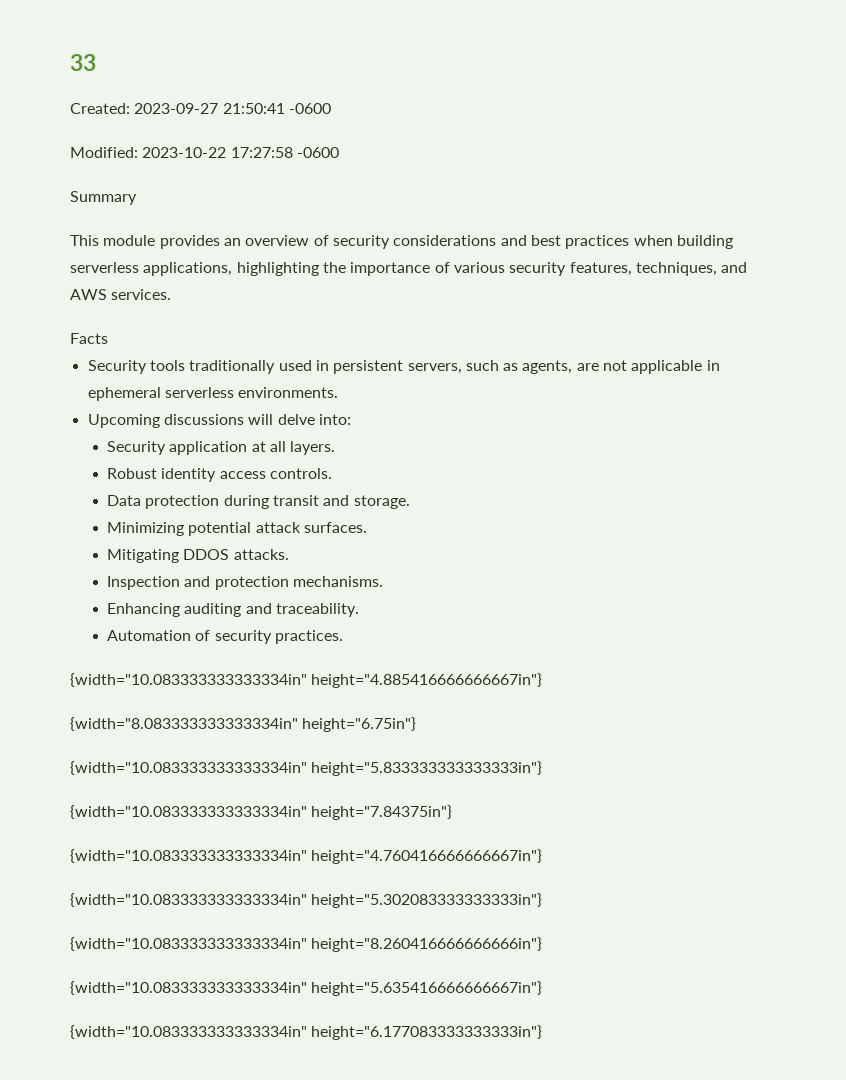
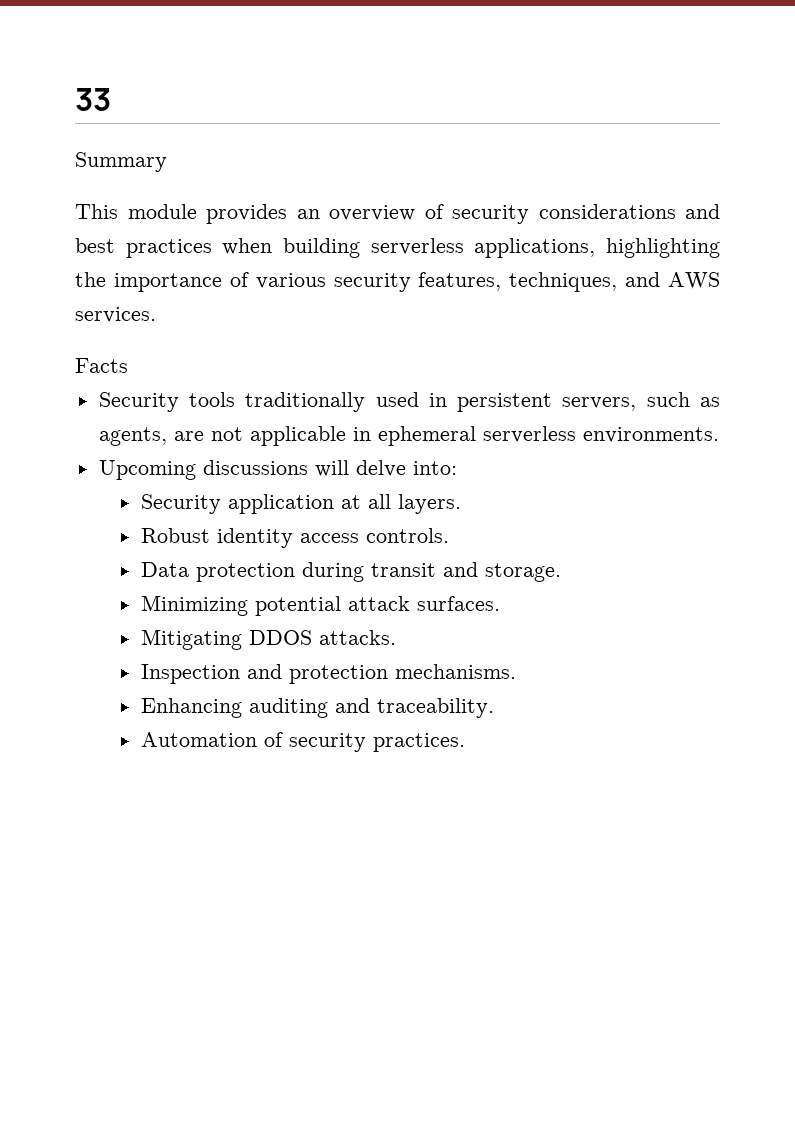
- Created: 2023-09-27 21:50:41 -0600
- Modified: 2023-10-22 17:27:58 -0600
- {width="10.083333333333334in" height="4.885416666666667in"}
- {width="8.083333333333334in" height="6.75in"}
- {width="10.083333333333334in" height="5.833333333333333in"}
- {width="10.083333333333334in" height="7.84375in"}
- {width="10.083333333333334in" height="4.760416666666667in"}
- {width="10.083333333333334in" height="5.302083333333333in"}
- {width="10.083333333333334in" height="8.260416666666666in"}
- {width="10.083333333333334in" height="5.635416666666667in"}
- {width="10.083333333333334in" height="6.177083333333333in"}

